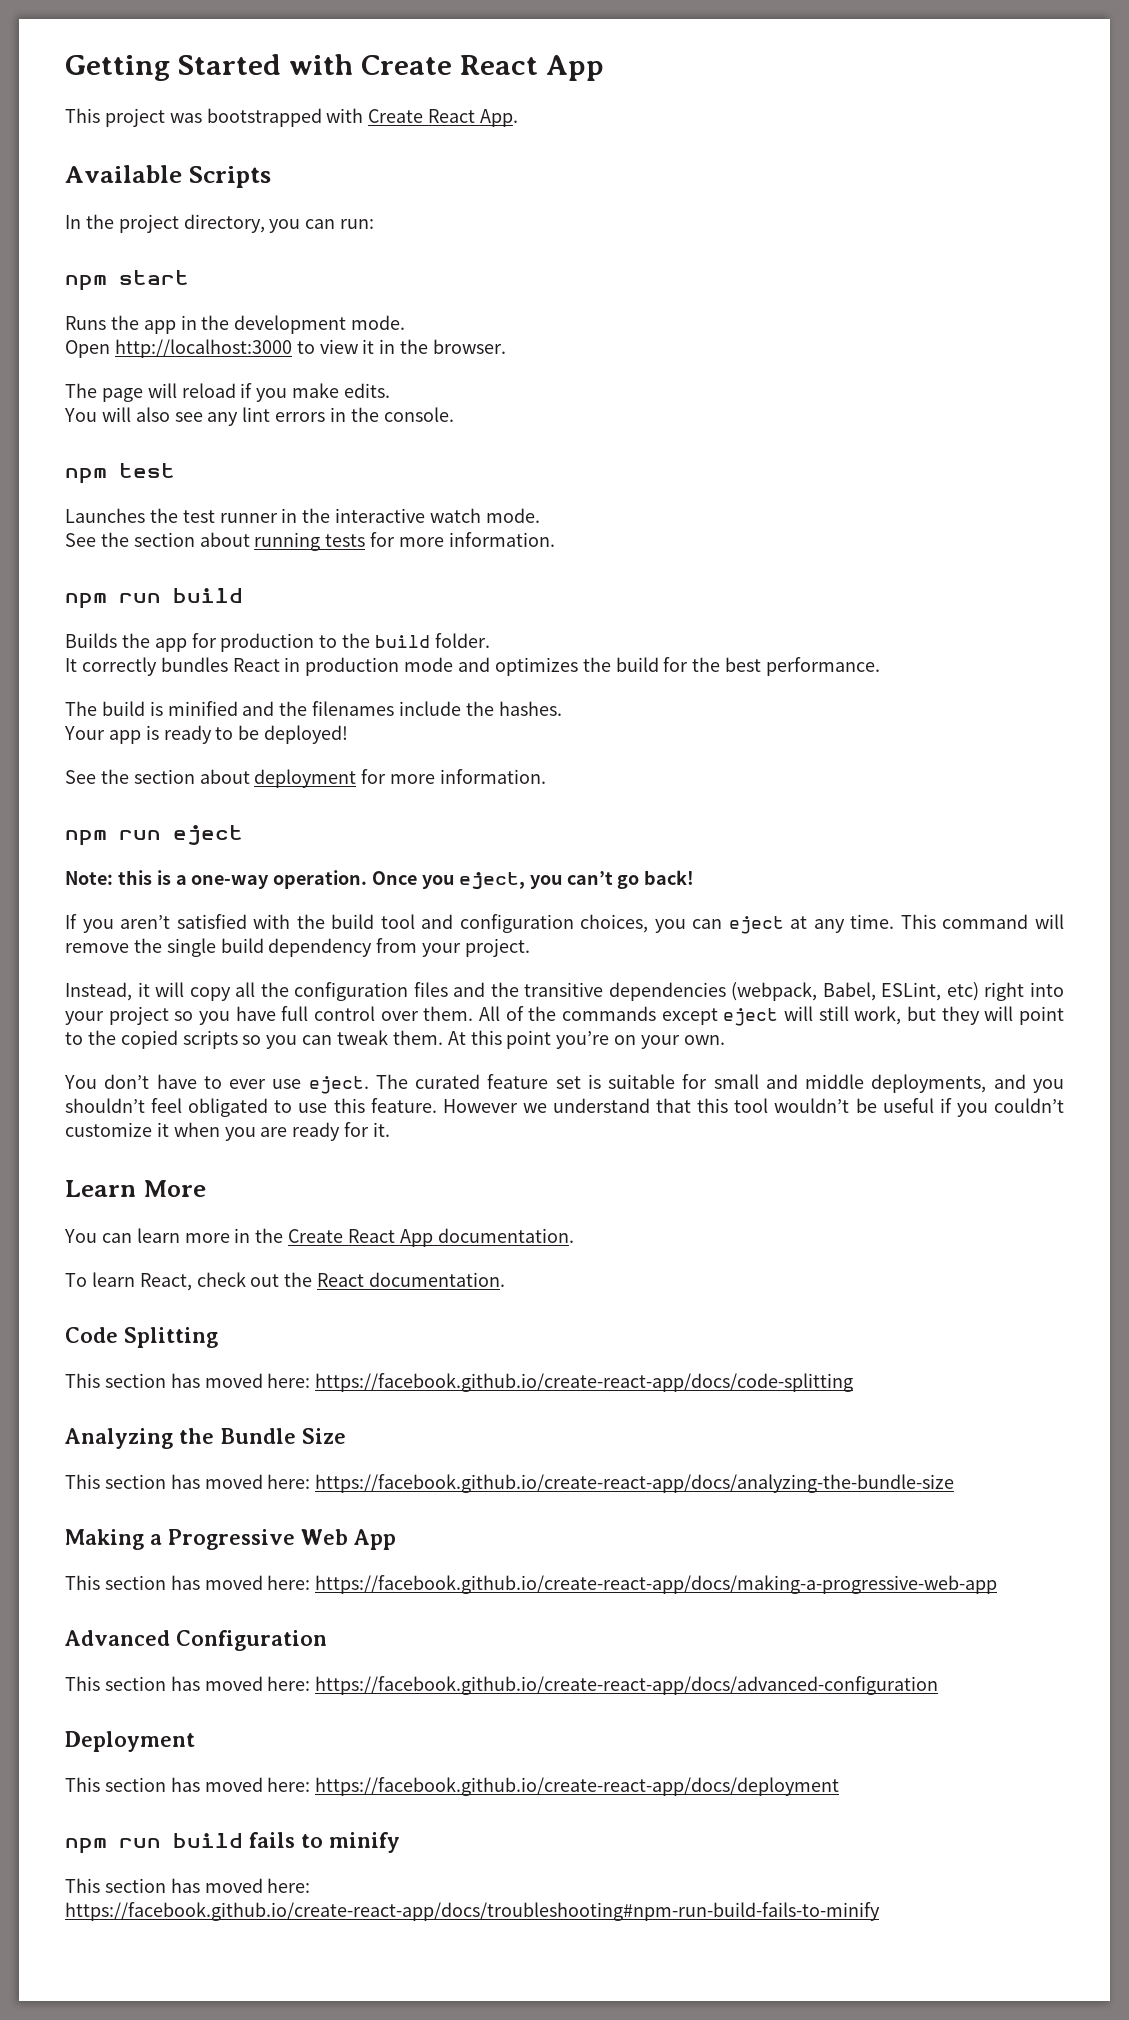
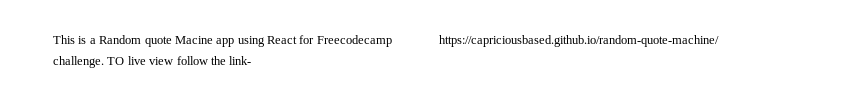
- Getting Started with Create React App
- This project was bootstrapped with Create React App.
- Available Scripts
- In the project directory, you can run:
- npm start
- Runs the app in the development mode.
- Open http://localhost:3000 to view it in the browser.
- The page will reload if you make edits.
- You will also see any lint errors in the console.
- npm test
- Launches the test runner in the interactive watch mode.
- See the section about running tests for more information.
- npm run build
- Builds the app for production to the build folder.
- It correctly bundles React in production mode and optimizes the build for the best performance.
- The build is minified and the filenames include the hashes.
- Your app is ready to be deployed!
- See the section about deployment for more information.
- npm run eject
- Note: this is a one-way operation. Once you eject, you can’t go back!
- If you aren’t satisfied with the build tool and configuration choices, you can eject at any time. This command will remove the single build dependency from your project.
- Instead, it will copy all the configuration files and the transitive dependencies (webpack, Babel, ESLint, etc) right into your project so you have full control over them. All of the commands except eject will still work, but they will point to the copied scripts so you can tweak them. At this point you’re on your own.
- You don’t have to ever use eject. The curated feature set is suitable for small and middle deployments, and you shouldn’t feel obligated to use this feature. However we understand that this tool wouldn’t be useful if you couldn’t customize it when you are ready for it.
- Learn More
- You can learn more in the Create React App documentation.
- To learn React, check out the React documentation.
- Code Splitting
- This section has moved here: https://facebook.github.io/create-react-app/docs/code-splitting
- Analyzing the Bundle Size
- This section has moved here: https://facebook.github.io/create-react-app/docs/analyzing-the-bundle-size
- Making a Progressive Web App
- This section has moved here: https://facebook.github.io/create-react-app/docs/making-a-progressive-web-app
- Advanced Configuration
- This section has moved here: https://facebook.github.io/create-react-app/docs/advanced-configuration
- Deployment
- This section has moved here: https://facebook.github.io/create-react-app/docs/deployment
- npm run build fails to minify
- This section has moved here: https://facebook.github.io/create-react-app/docs/troubleshooting#npm-run-build-fails-to-minify
+ This is a Random quote Macine app using React for Freecodecamp challenge. TO live view follow the link- https://capriciousbased.github.io/random-quote-machine/

